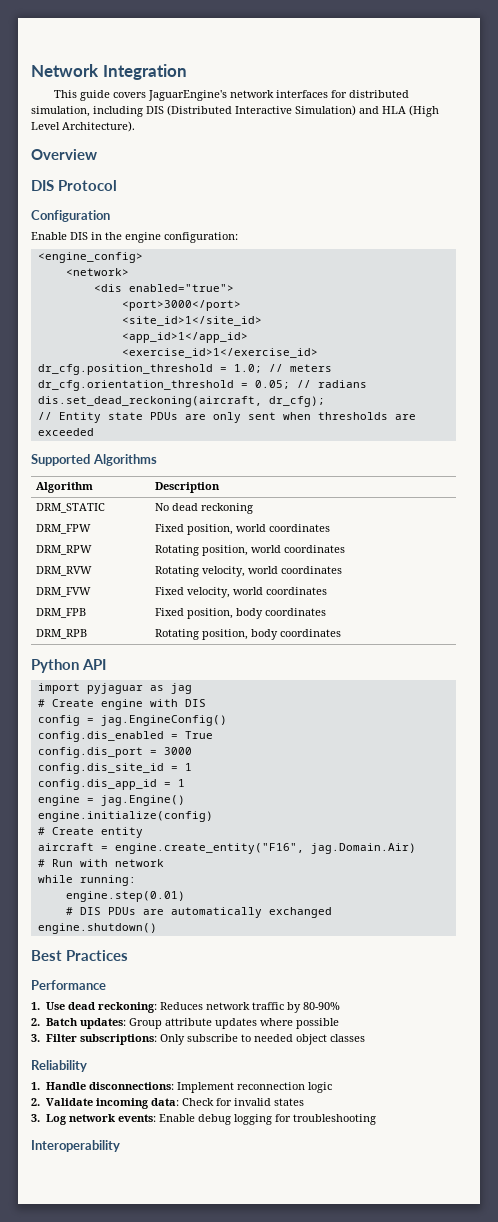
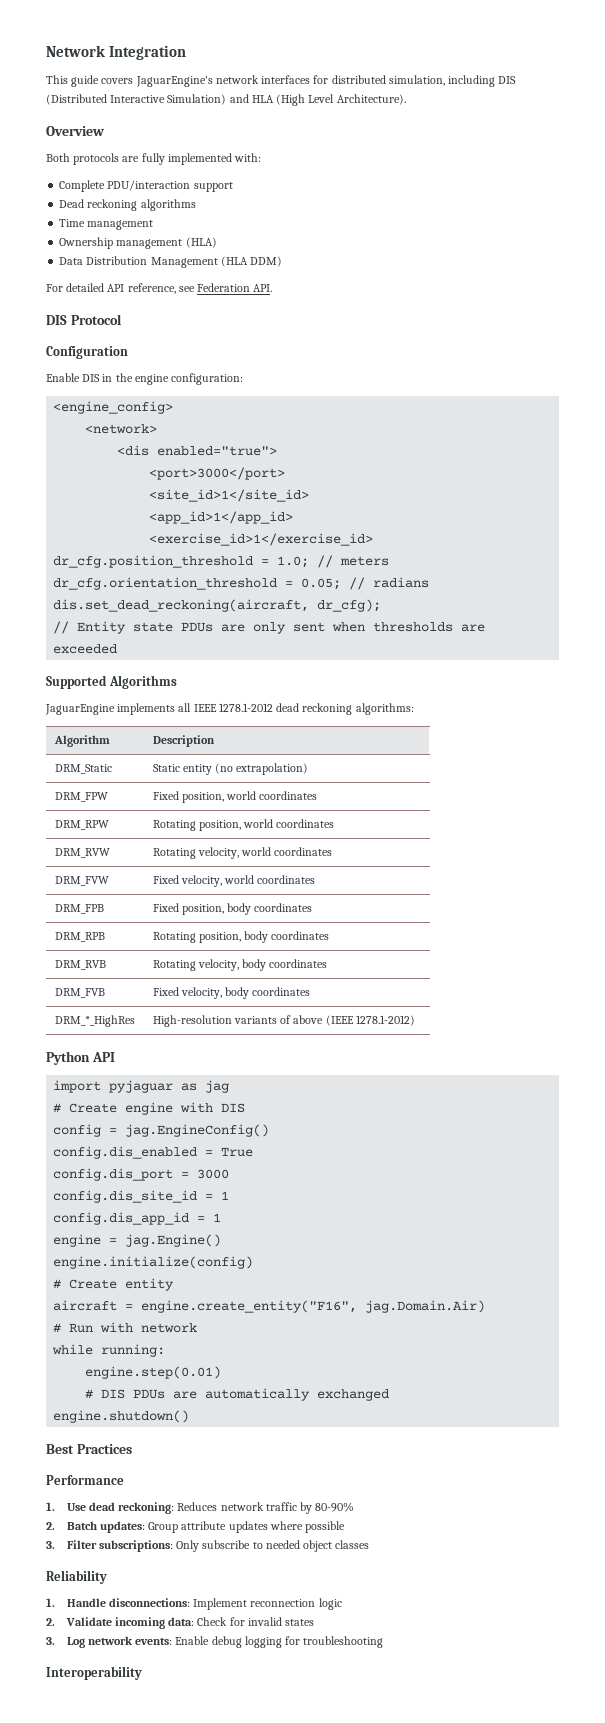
+ Both protocols are fully implemented with:
+ Complete PDU/interaction support
+ Dead reckoning algorithms
+ Time management
+ Ownership management (HLA)
+ Data Distribution Management (HLA DDM)
+ For detailed API reference, see Federation API.
+ JaguarEngine implements all IEEE 1278.1-2012 dead reckoning algorithms:
  Algorithm | Description
- DRM_STATIC | No dead reckoning
+ DRM_Static | Static entity (no extrapolation)
+ DRM_RVB | Rotating velocity, body coordinates
+ DRM_FVB | Fixed velocity, body coordinates
+ DRM_*_HighRes | High-resolution variants of above (IEEE 1278.1-2012)

